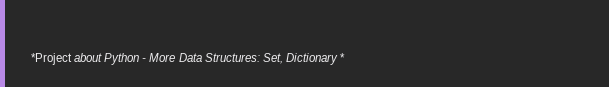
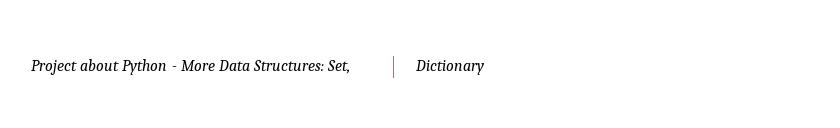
- *Project about Python - More Data Structures: Set, Dictionary *
+ Project about Python - More Data Structures: Set, Dictionary

